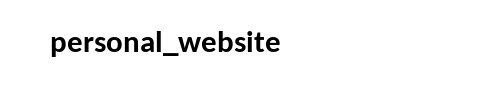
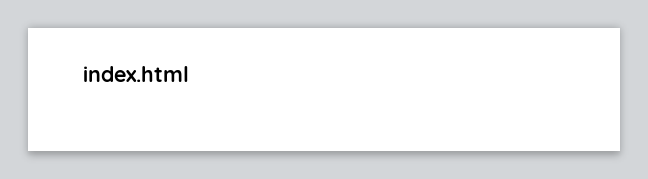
- personal_website
+ index.html

